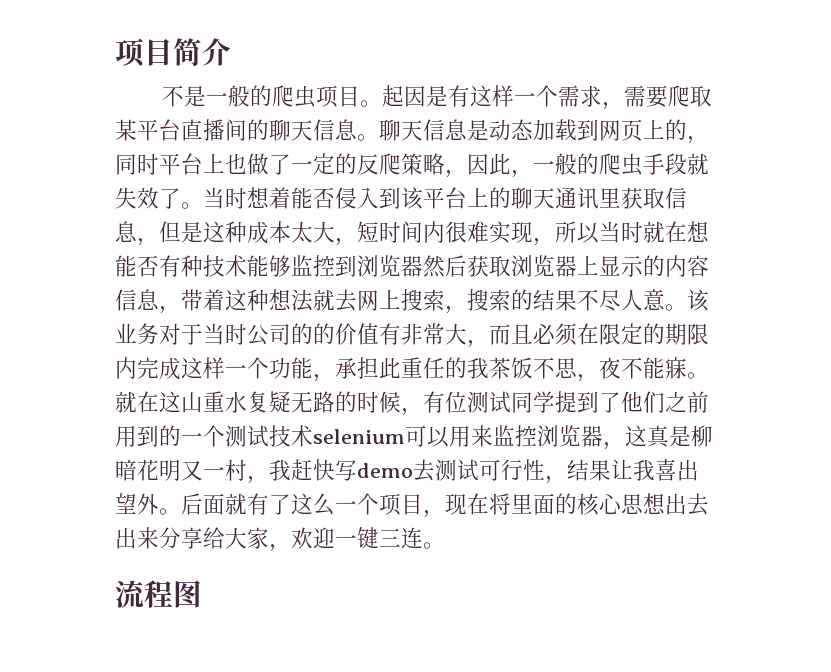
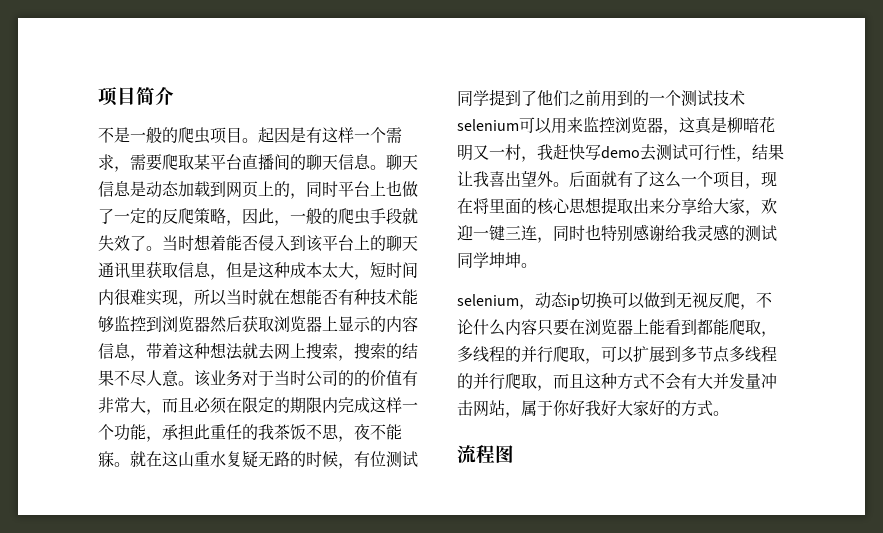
- 后面就有了这么一个项目，现在将里面的核心思想出去出来分享给大家，欢迎一键三连。
+ 后面就有了这么一个项目，现在将里面的核心思想提取出来分享给大家，欢迎一键三连，同时也特别感谢给我灵感的测试同学坤坤。
+ selenium，动态ip切换可以做到无视反爬，不论什么内容只要在浏览器上能看到都能爬取，多线程的并行爬取，可以扩展到多节点多线程的并行爬取，而且这种方式不会有大并发量冲击网站，属于你好我好大家好的方式。

